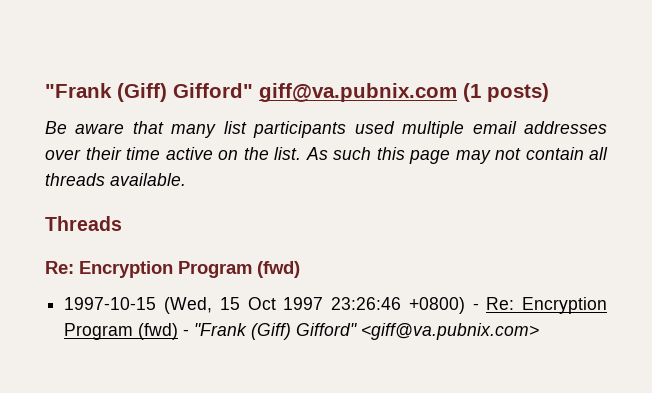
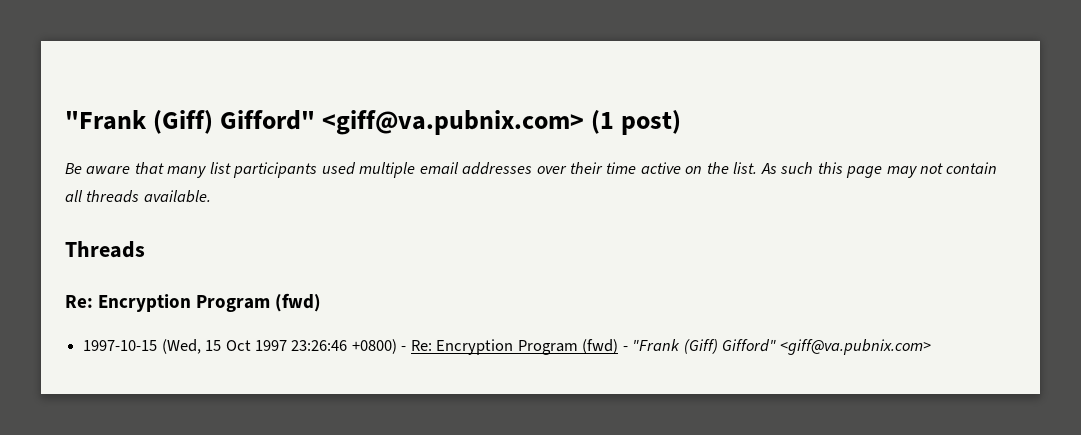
- "Frank (Giff) Gifford" giff@va.pubnix.com (1 posts)
+ "Frank (Giff) Gifford" <giff@va.pubnix.com> (1 post)

